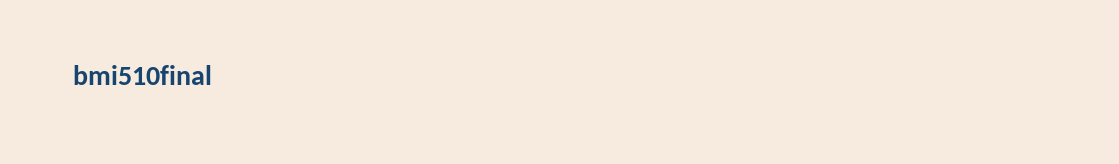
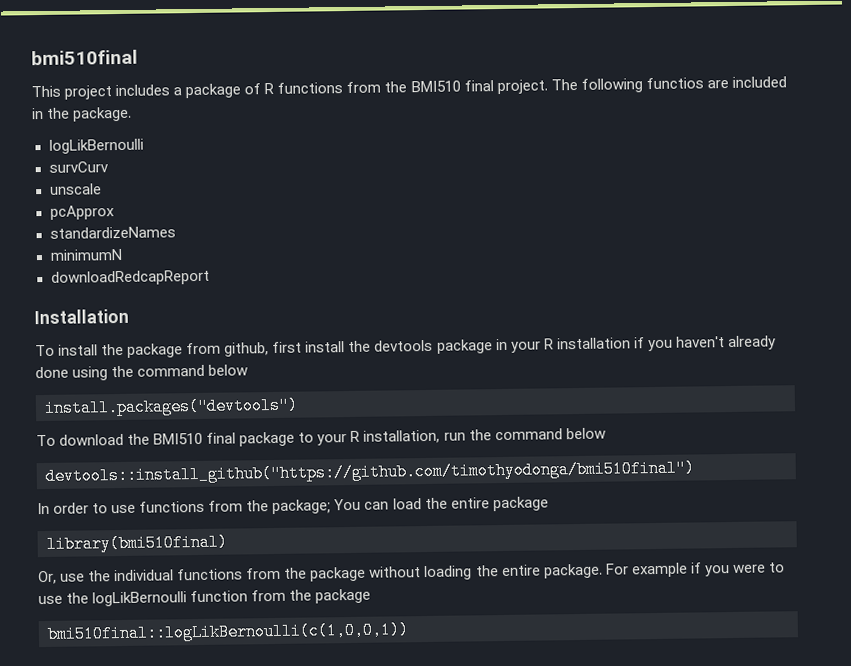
+ This project includes a package of R functions from the BMI510 final project. The following functios are included in the package.
+ logLikBernoulli
+ survCurv
+ unscale
+ pcApprox
+ standardizeNames
+ minimumN
+ downloadRedcapReport
+ Installation
+ To install the package from github, first install the devtools package in your R installation if you haven't already done using the command below
+ install.packages("devtools")
+ To download the BMI510 final package to your R installation, run the command below
+ devtools::install_github("https://github.com/timothyodonga/bmi510final")
+ In order to use functions from the package; You can load the entire package
+ library(bmi510final)
+ Or, use the individual functions from the package without loading the entire package. For example if you were to use the logLikBernoulli function from the package
+ bmi510final::logLikBernoulli(c(1,0,0,1))

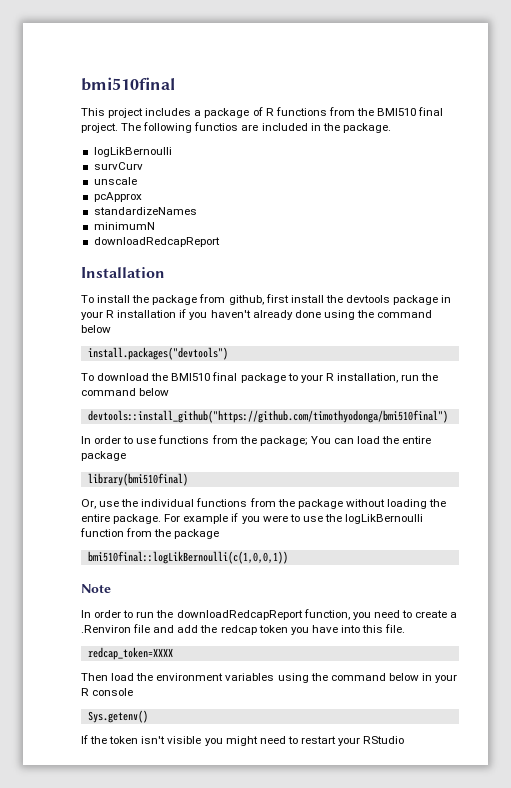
+ Note
+ In order to run the downloadRedcapReport function, you need to create a .Renviron file and add the redcap token you have into this file.
+ redcap_token=XXXX
+ Then load the environment variables using the command below in your R console
+ Sys.getenv()
+ If the token isn't visible you might need to restart your RStudio

